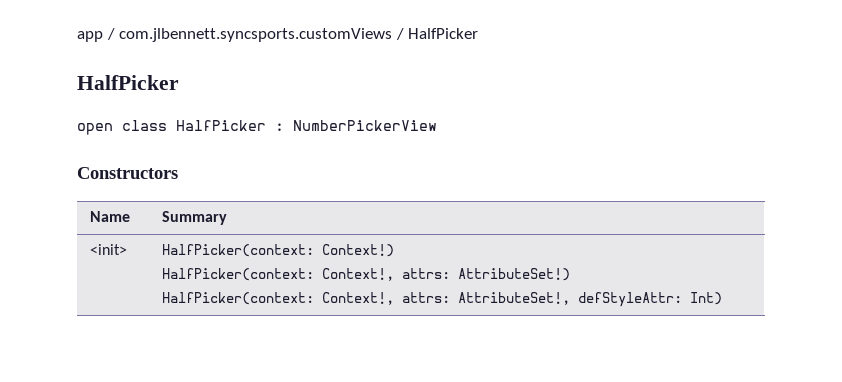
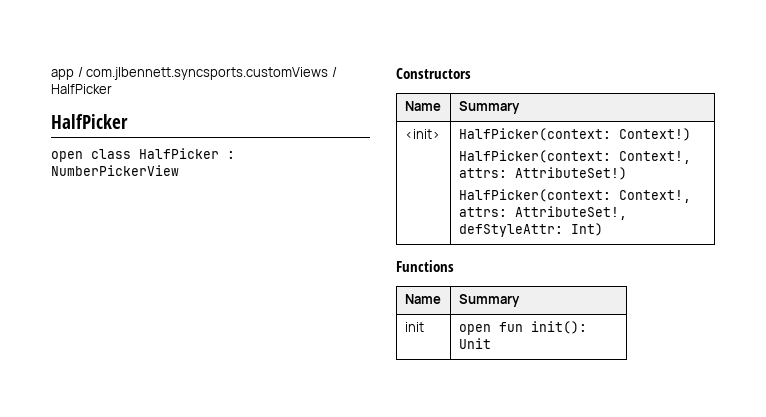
+ Functions
+ Name | Summary
+ init | open fun init(): Unit

